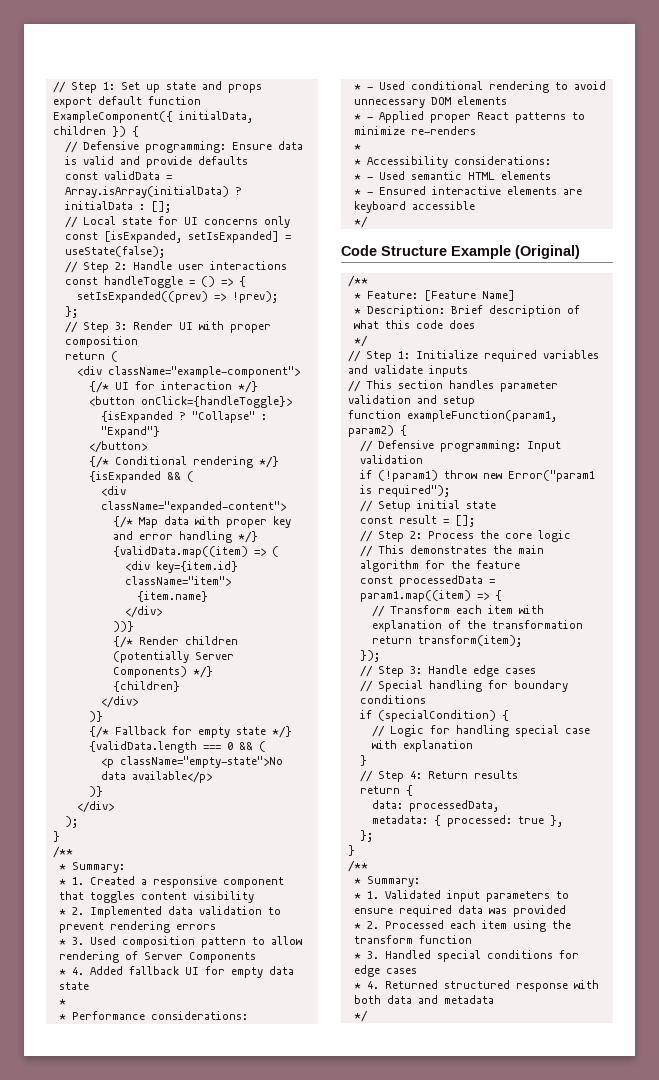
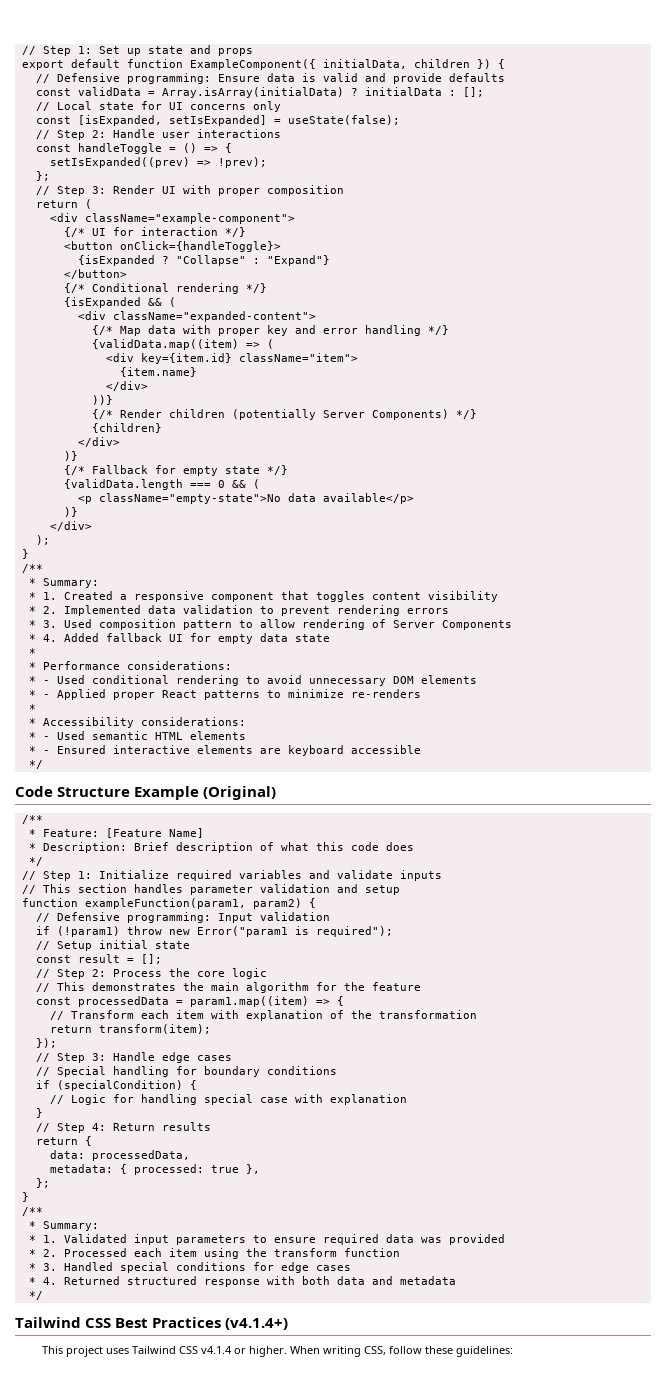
+ Tailwind CSS Best Practices (v4.1.4+)
+ This project uses Tailwind CSS v4.1.4 or higher. When writing CSS, follow these guidelines:

